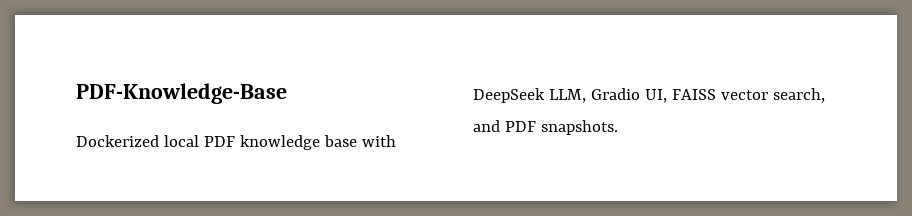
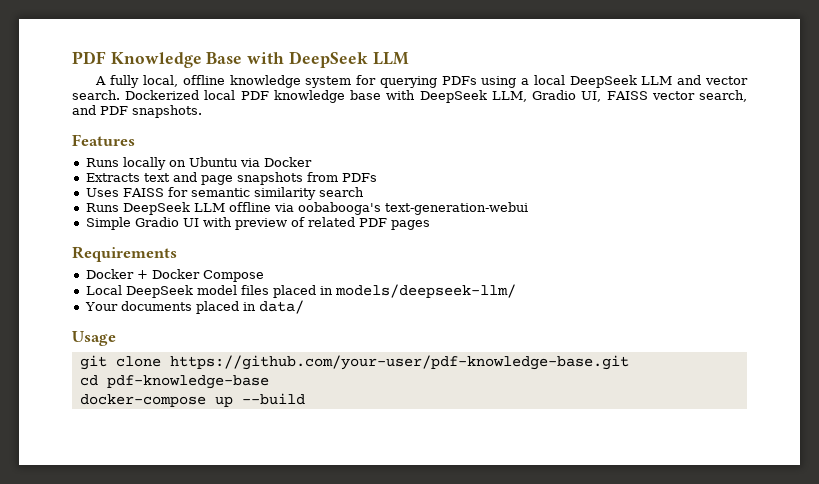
- PDF-Knowledge-Base
- Dockerized local PDF knowledge base with DeepSeek LLM, Gradio UI, FAISS vector search, and PDF snapshots.
+ PDF Knowledge Base with DeepSeek LLM
+ A fully local, offline knowledge system for querying PDFs using a local DeepSeek LLM and vector search. Dockerized local PDF knowledge base with DeepSeek LLM, Gradio UI, FAISS vector search, and PDF snapshots.
+ Features
+ Runs locally on Ubuntu via Docker
+ Extracts text and page snapshots from PDFs
+ Uses FAISS for semantic similarity search
+ Runs DeepSeek LLM offline via oobabooga's text-generation-webui
+ Simple Gradio UI with preview of related PDF pages
+ Requirements
+ Docker + Docker Compose
+ Local DeepSeek model files placed in models/deepseek-llm/
+ Your documents placed in data/
+ Usage
+ git clone https://github.com/your-user/pdf-knowledge-base.git
+ cd pdf-knowledge-base
+ docker-compose up --build

